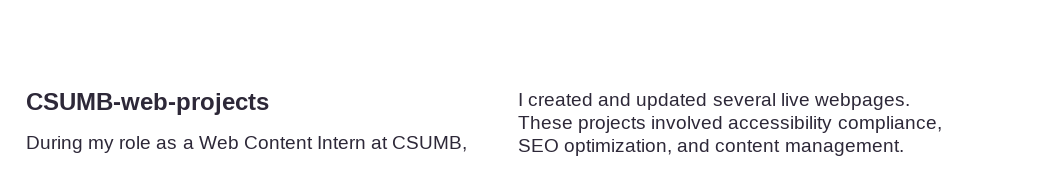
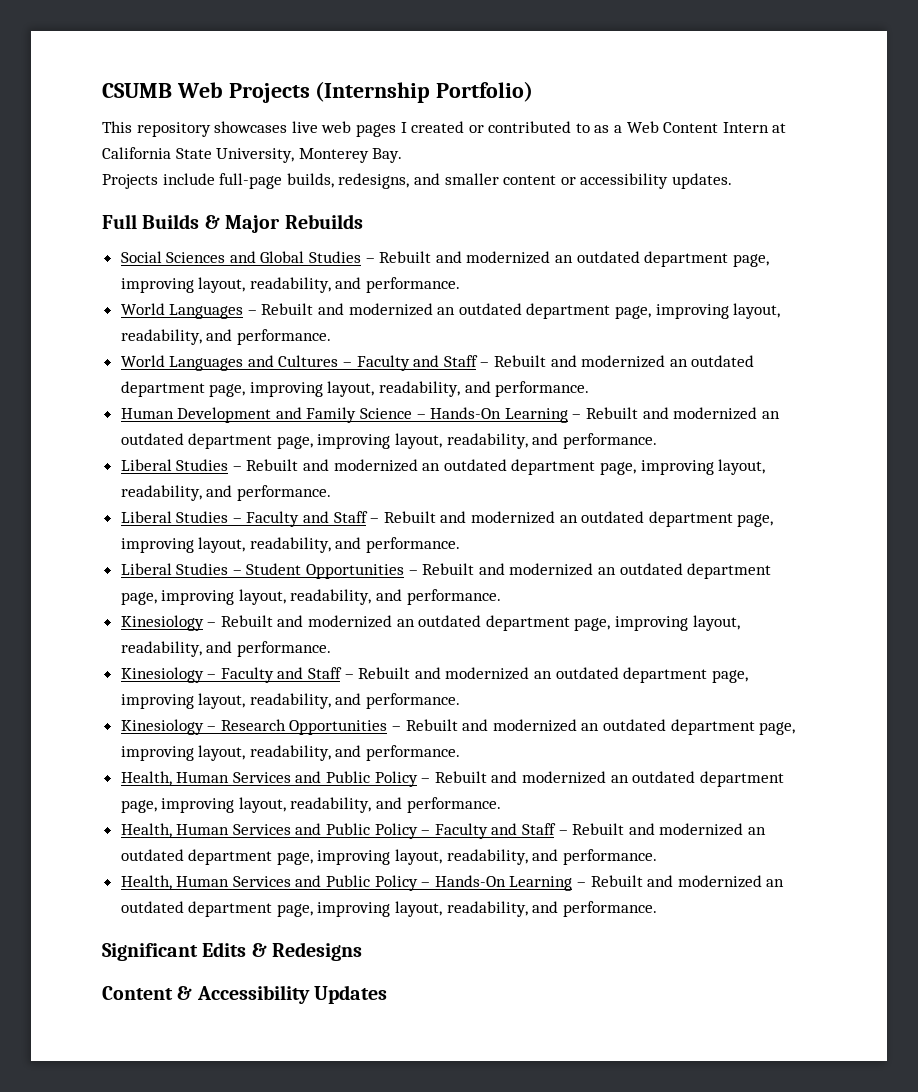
- CSUMB-web-projects
- During my role as a Web Content Intern at CSUMB, I created and updated several live webpages. These projects involved accessibility compliance, SEO optimization, and content management.
+ CSUMB Web Projects (Internship Portfolio)
+ This repository showcases live web pages I created or contributed to as a Web Content Intern at California State University, Monterey Bay.
+ Projects include full-page builds, redesigns, and smaller content or accessibility updates.
+ Full Builds & Major Rebuilds
+ Social Sciences and Global Studies – Rebuilt and modernized an outdated department page, improving layout, readability, and performance.
+ World Languages – Rebuilt and modernized an outdated department page, improving layout, readability, and performance.
+ World Languages and Cultures – Faculty and Staff – Rebuilt and modernized an outdated department page, improving layout, readability, and performance.
+ Human Development and Family Science – Hands-On Learning – Rebuilt and modernized an outdated department page, improving layout, readability, and performance.
+ Liberal Studies – Rebuilt and modernized an outdated department page, improving layout, readability, and performance.
+ Liberal Studies – Faculty and Staff – Rebuilt and modernized an outdated department page, improving layout, readability, and performance.
+ Liberal Studies – Student Opportunities – Rebuilt and modernized an outdated department page, improving layout, readability, and performance.
+ Kinesiology – Rebuilt and modernized an outdated department page, improving layout, readability, and performance.
+ Kinesiology – Faculty and Staff – Rebuilt and modernized an outdated department page, improving layout, readability, and performance.
+ Kinesiology – Research Opportunities – Rebuilt and modernized an outdated department page, improving layout, readability, and performance.
+ Health, Human Services and Public Policy – Rebuilt and modernized an outdated department page, improving layout, readability, and performance.
+ Health, Human Services and Public Policy – Faculty and Staff – Rebuilt and modernized an outdated department page, improving layout, readability, and performance.
+ Health, Human Services and Public Policy – Hands-On Learning – Rebuilt and modernized an outdated department page, improving layout, readability, and performance.
+ Significant Edits & Redesigns
+ Content & Accessibility Updates

